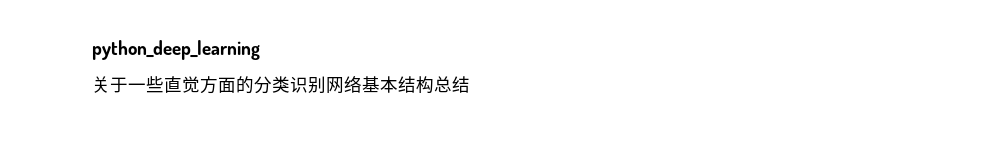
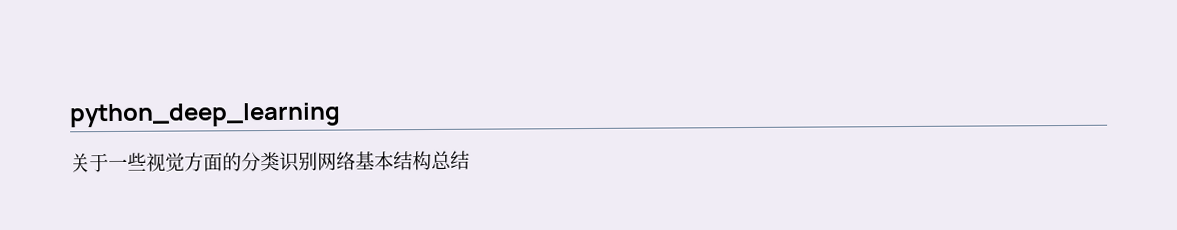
- 关于一些直觉方面的分类识别网络基本结构总结
+ 关于一些视觉方面的分类识别网络基本结构总结

